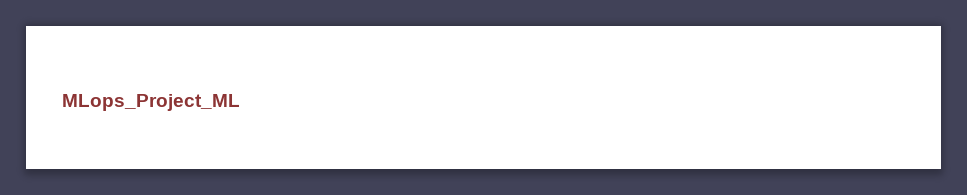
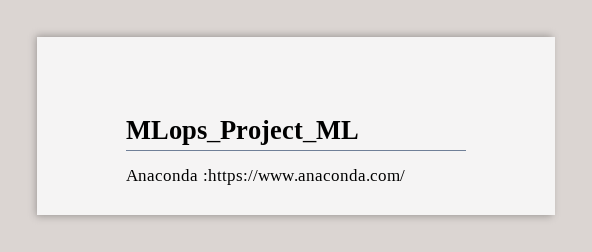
+ Anaconda :https://www.anaconda.com/

